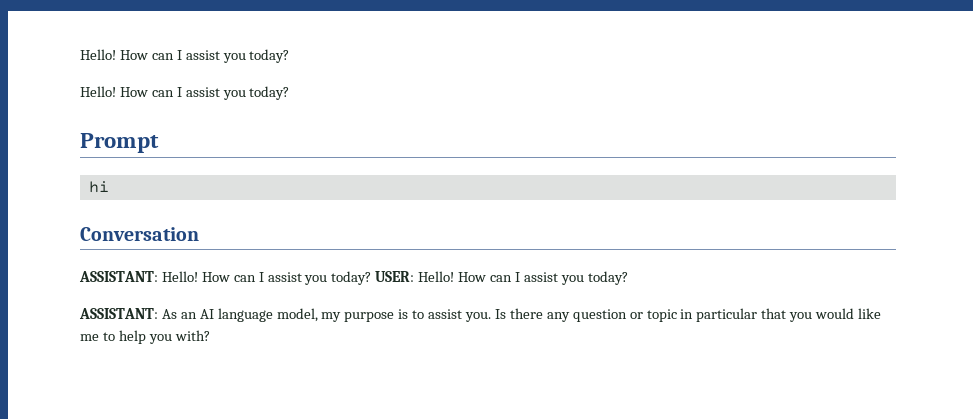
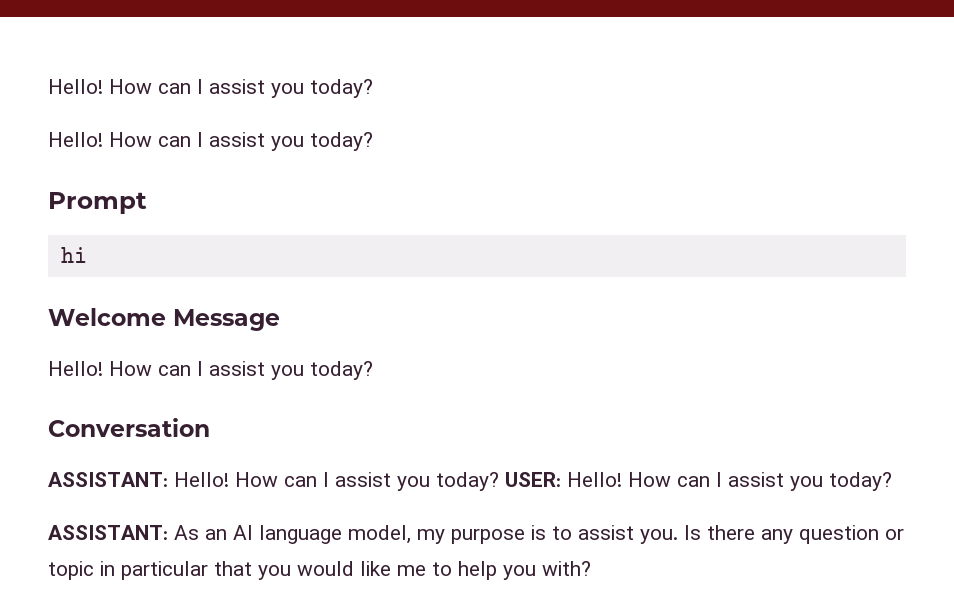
+ Welcome Message
+ Hello! How can I assist you today?

